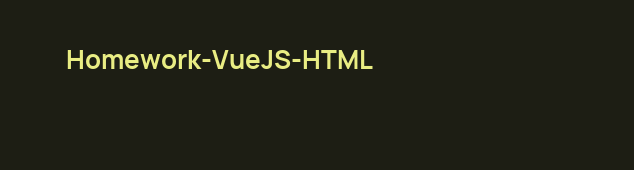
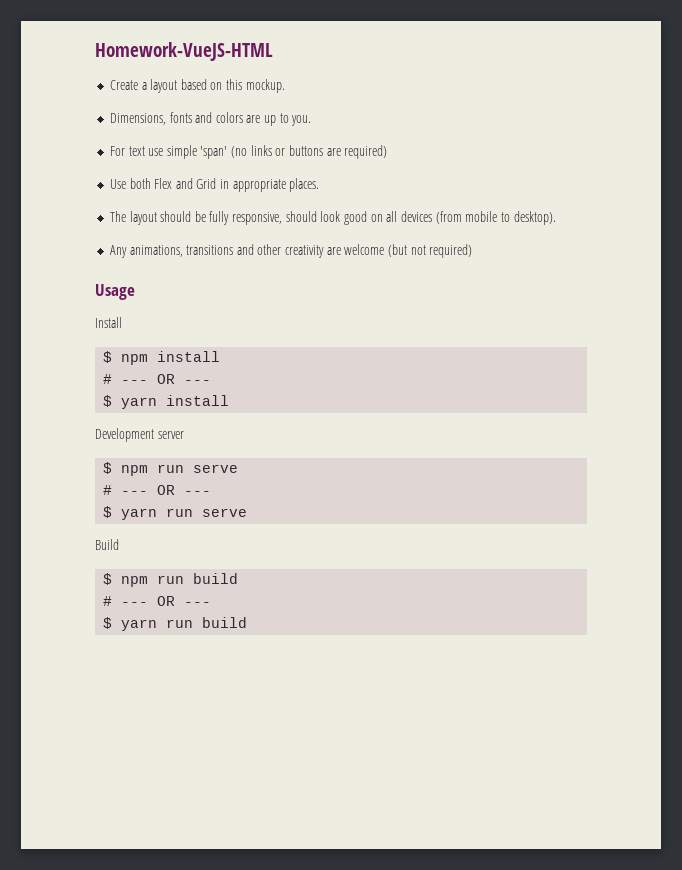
+ Create a layout based on this mockup.
+ Dimensions, fonts and colors are up to you.
+ For text use simple 'span' (no links or buttons are required)
+ Use both Flex and Grid in appropriate places.
+ The layout should be fully responsive, should look good on all devices (from mobile to desktop).
+ Any animations, transitions and other creativity are welcome (but not required)
+ Usage
+ Install
+ $ npm install
+ # --- OR ---
+ $ yarn install
+ Development server
+ $ npm run serve
+ # --- OR ---
+ $ yarn run serve
+ Build
+ $ npm run build
+ # --- OR ---
+ $ yarn run build

